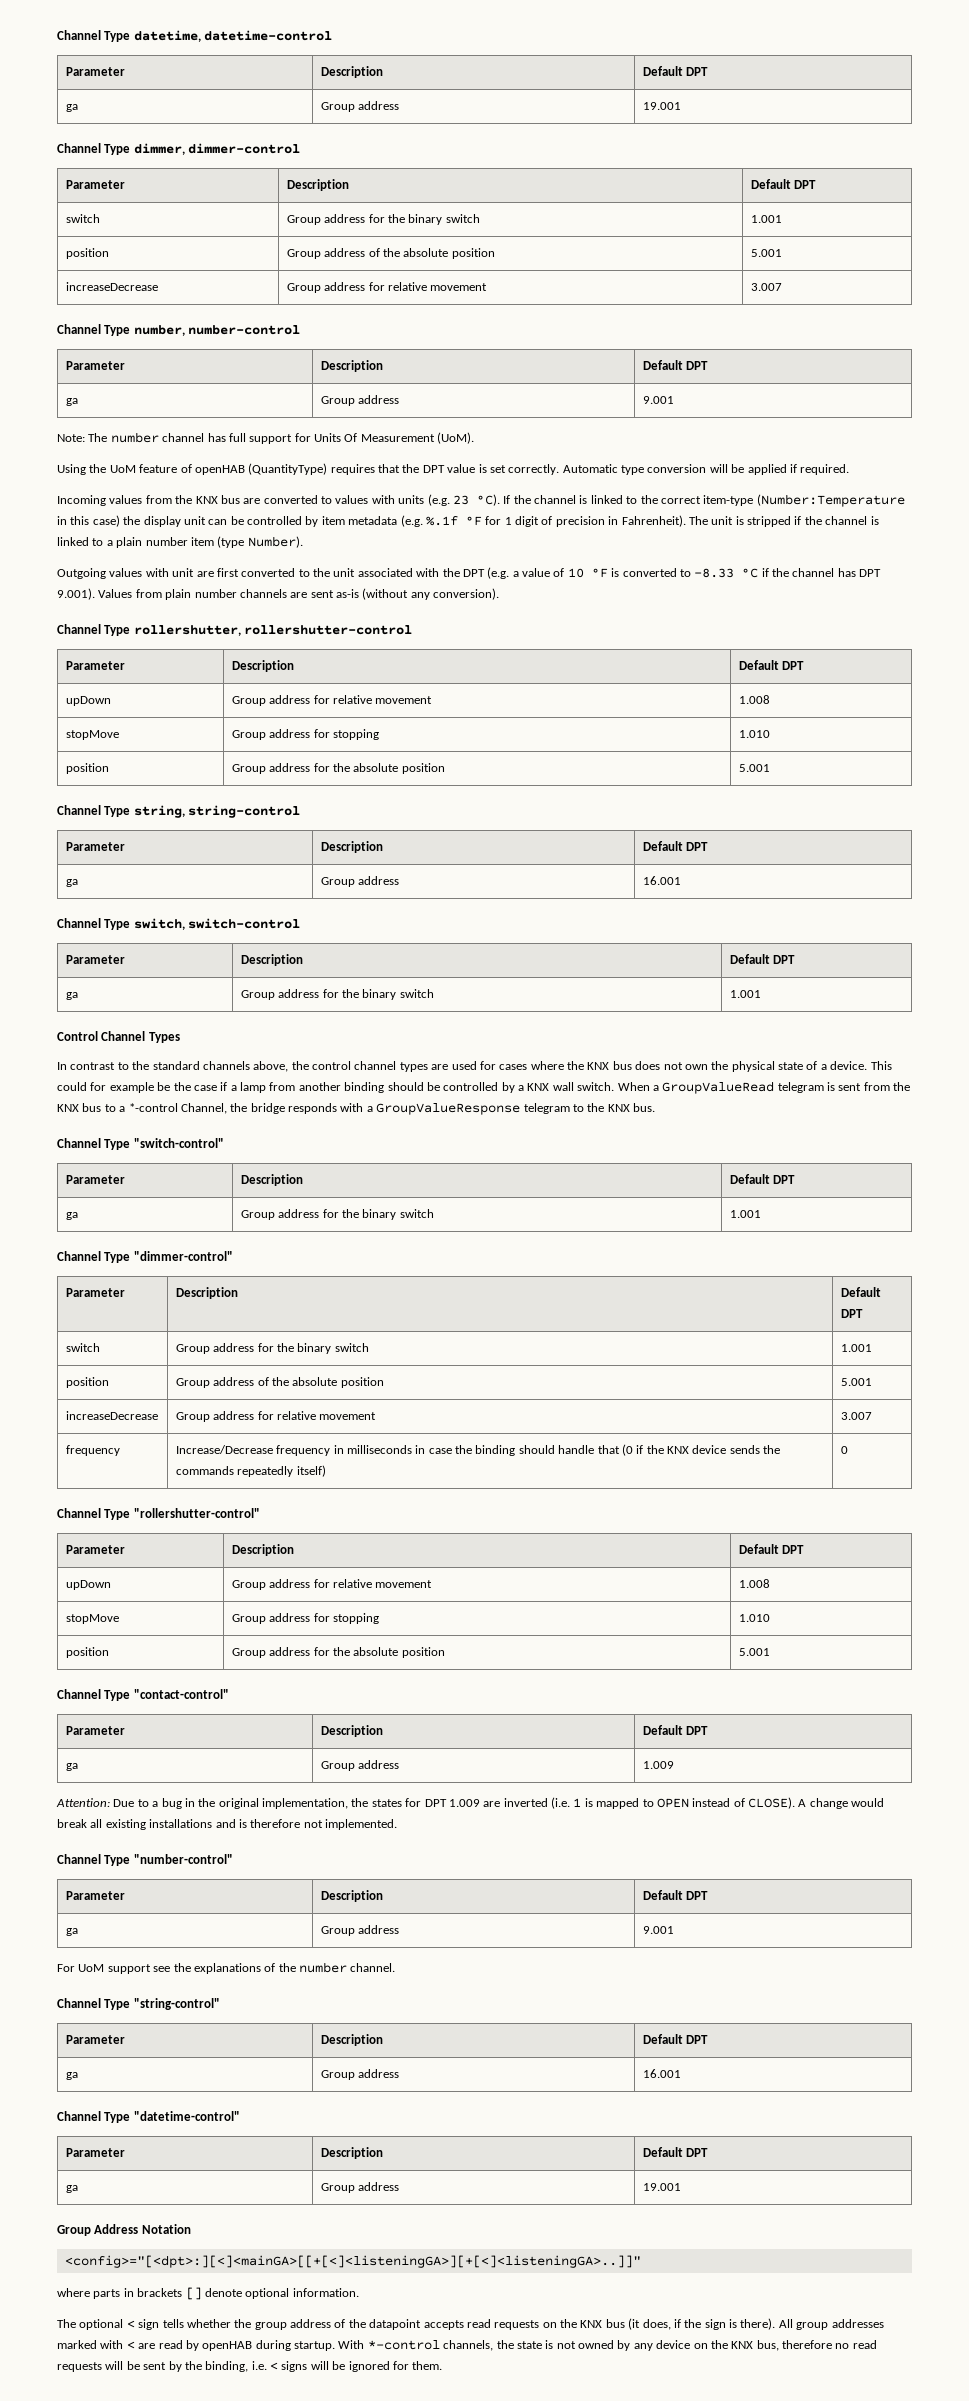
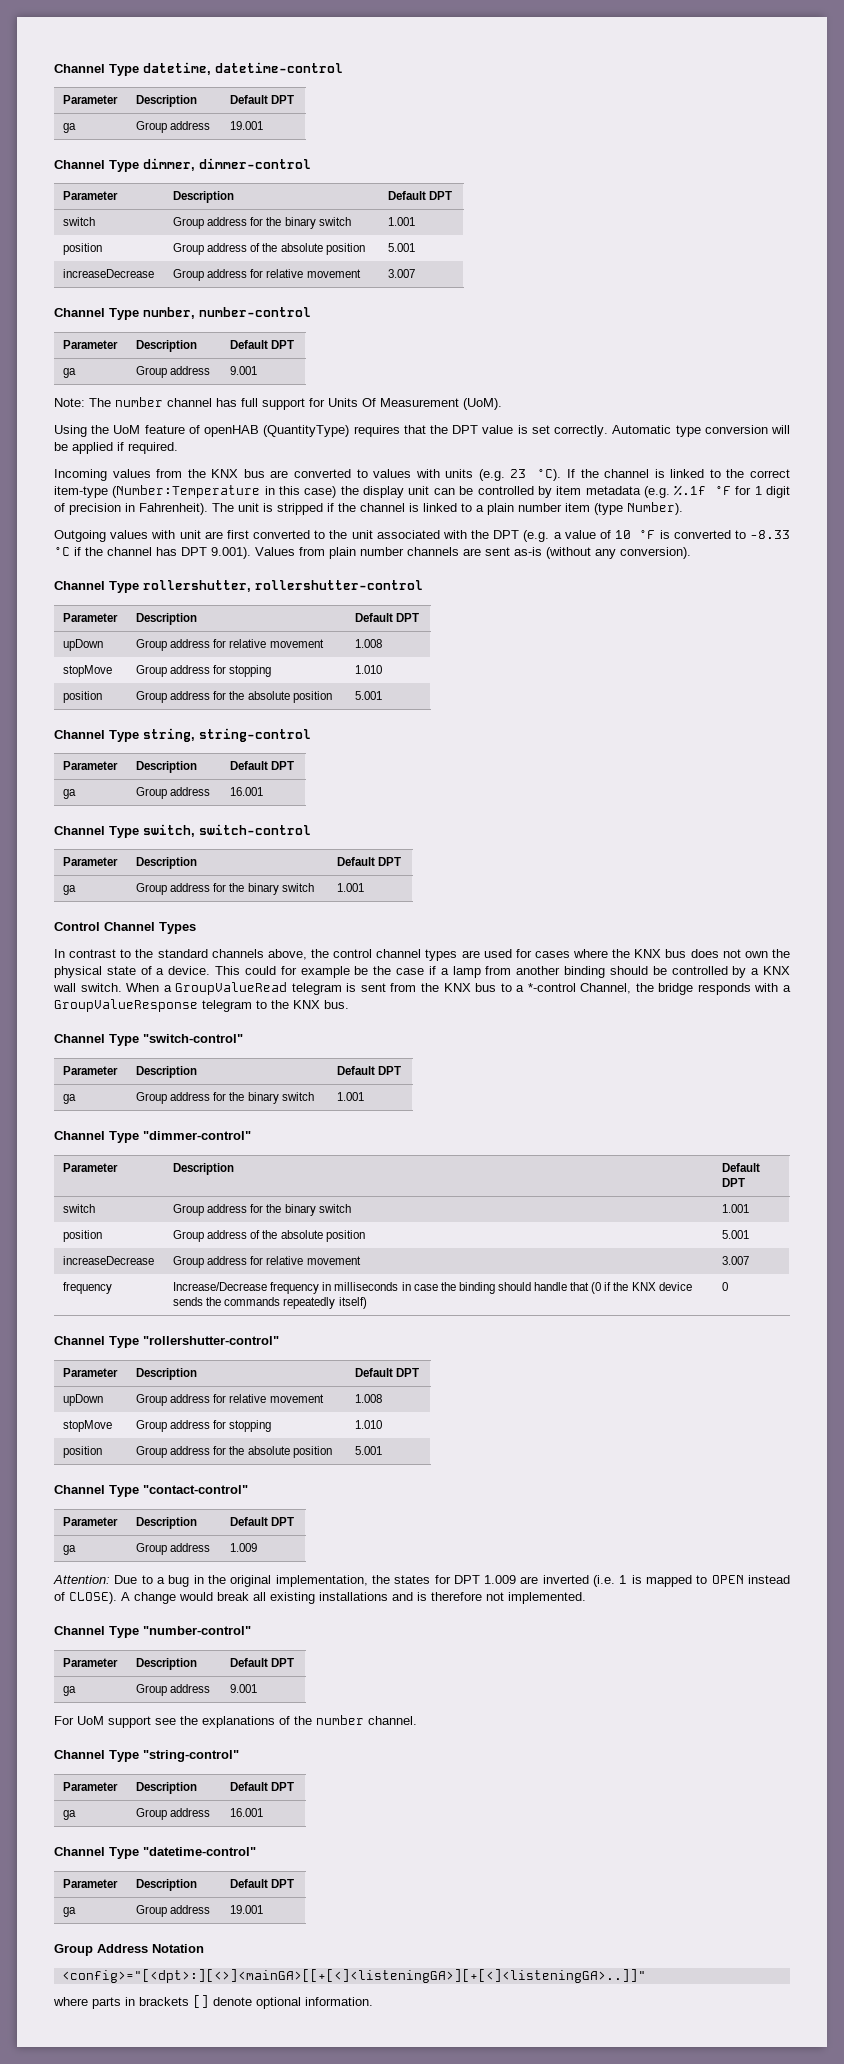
- <config>="[<dpt>:][<]<mainGA>[[+[<]<listeningGA>][+[<]<listeningGA>..]]"
+ <config>="[<dpt>:][<>]<mainGA>[[+[<]<listeningGA>][+[<]<listeningGA>..]]"
- The optional < sign tells whether the group address of the datapoint accepts read requests on the KNX bus (it does, if the sign is there). All group addresses marked with < are read by openHAB during startup. With *-control channels, the state is not owned by any device on the KNX bus, therefore no read requests will be sent by the binding, i.e. < signs will be ignored for them.

